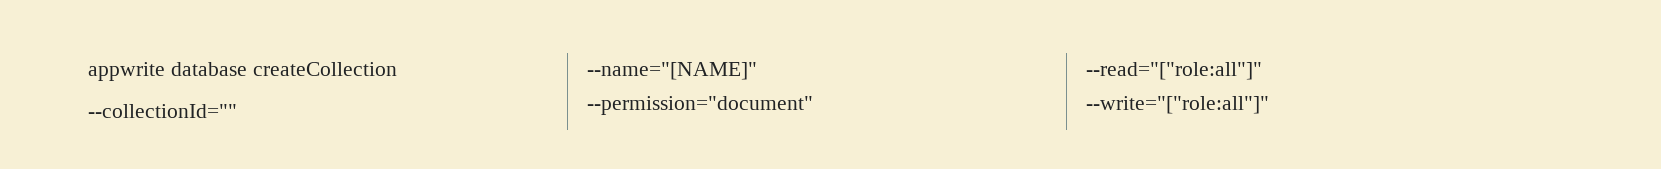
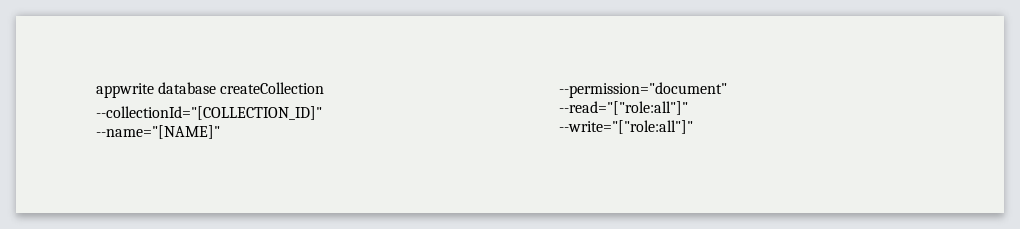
- --collectionId=""
+ --collectionId="[COLLECTION_ID]"

